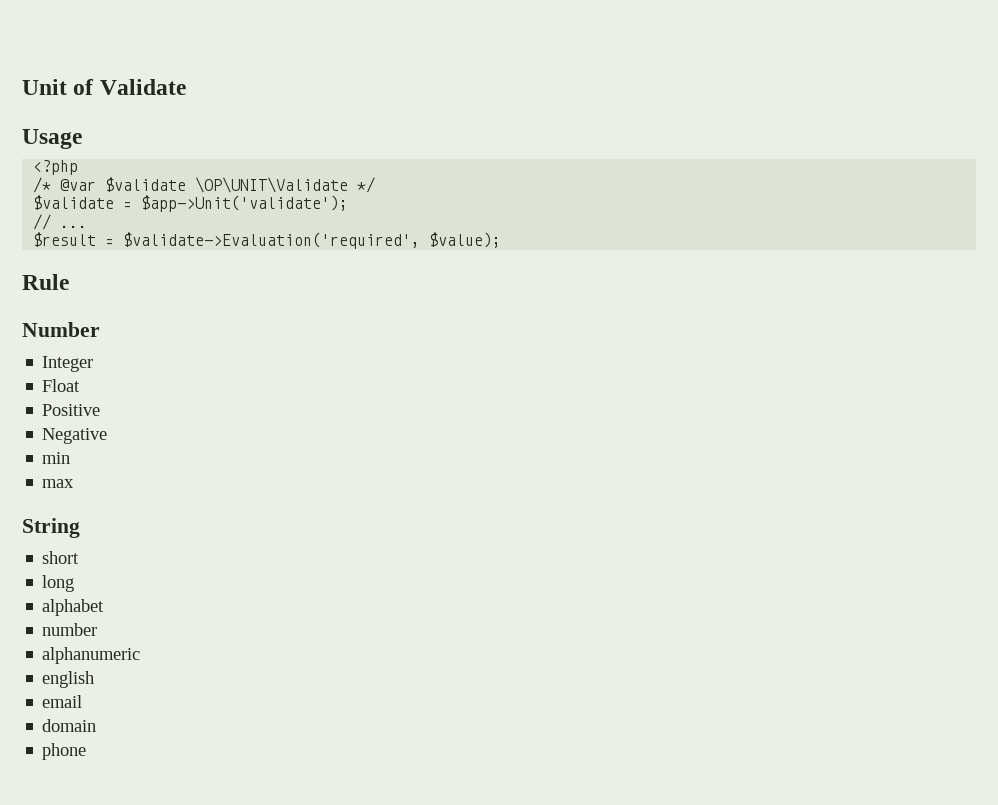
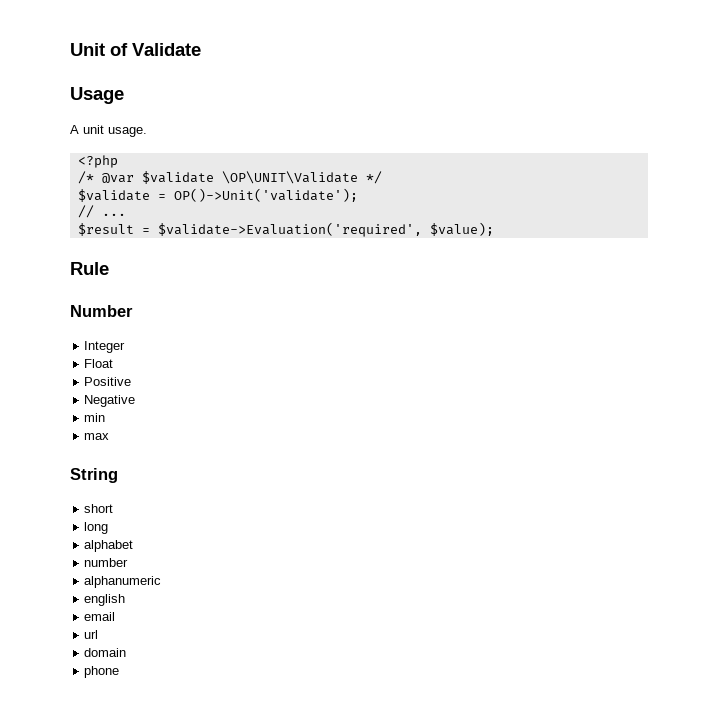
+ A unit usage.
- $validate = $app->Unit('validate');
+ $validate = OP()->Unit('validate');
+ url

